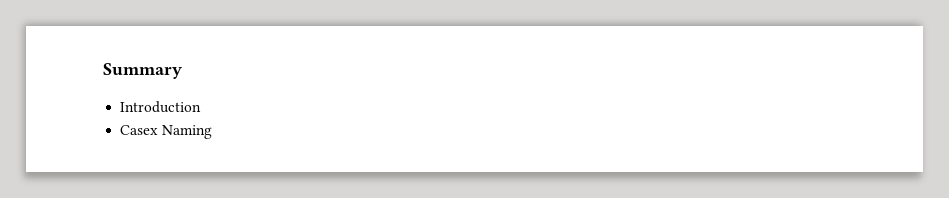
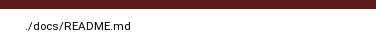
- Summary
- Introduction
- Casex Naming
+ ./docs/README.md

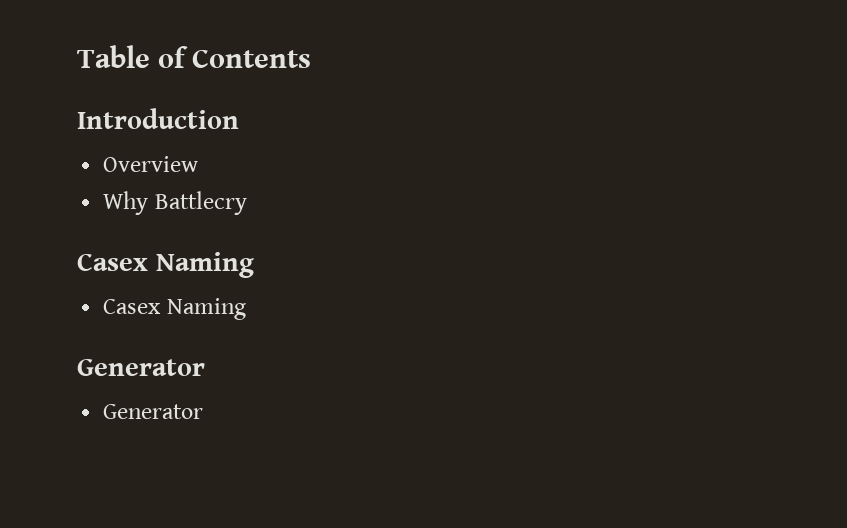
- ./docs/README.md
+ Table of Contents
+ Introduction
+ Overview
+ Why Battlecry
+ Casex Naming
+ Casex Naming
+ Generator
+ Generator

